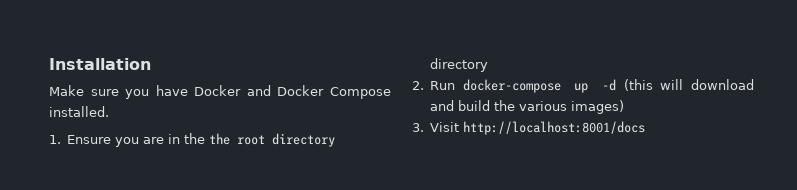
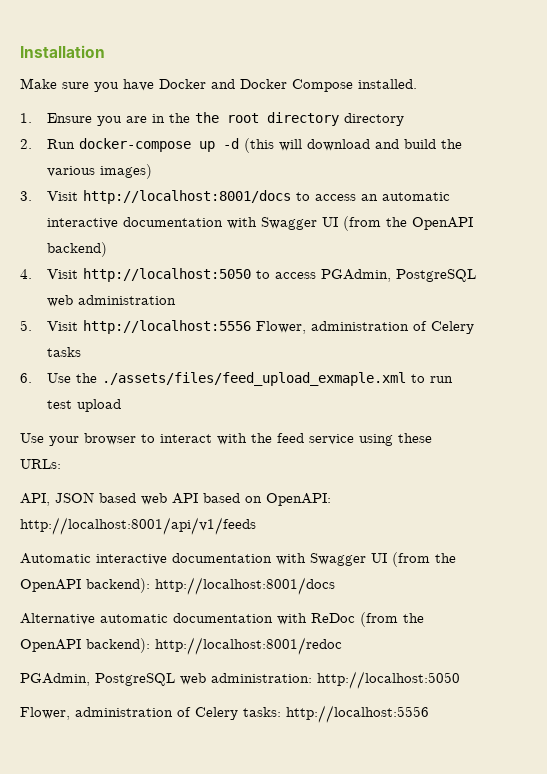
- 3. Visit http://localhost:8001/docs
+ 3. Visit http://localhost:8001/docs to access an automatic interactive documentation with Swagger UI (from the OpenAPI backend)
+ 4. Visit http://localhost:5050 to access PGAdmin, PostgreSQL web administration
+ 5. Visit http://localhost:5556 Flower, administration of Celery tasks
+ 6. Use the ./assets/files/feed_upload_exmaple.xml to run test upload
+ Use your browser to interact with the feed service using these URLs:
+ API, JSON based web API based on OpenAPI: http://localhost:8001/api/v1/feeds
+ Automatic interactive documentation with Swagger UI (from the OpenAPI backend): http://localhost:8001/docs
+ Alternative automatic documentation with ReDoc (from the OpenAPI backend): http://localhost:8001/redoc
+ PGAdmin, PostgreSQL web administration: http://localhost:5050
+ Flower, administration of Celery tasks: http://localhost:5556

